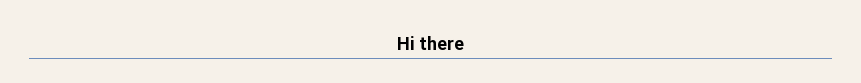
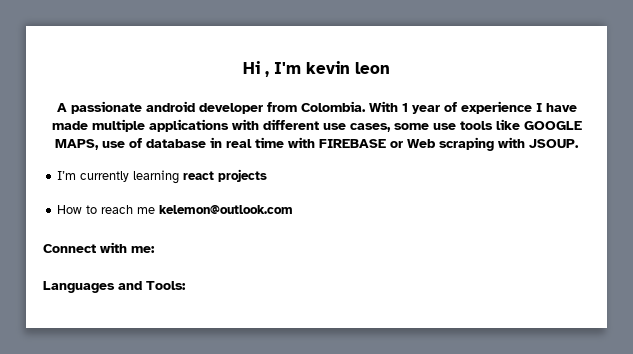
- Hi there
+ Hi , I'm kevin leon
+ A passionate android developer from Colombia. With 1 year of experience I have made multiple applications with different use cases, some use tools like GOOGLE MAPS, use of database in real time with FIREBASE or Web scraping with JSOUP.
+ I’m currently learning react projects
+ How to reach me kelemon@outlook.com
+ Connect with me:
+ Languages and Tools:

